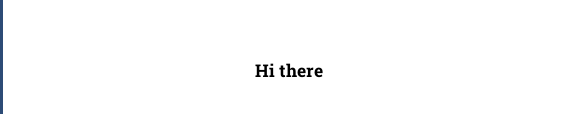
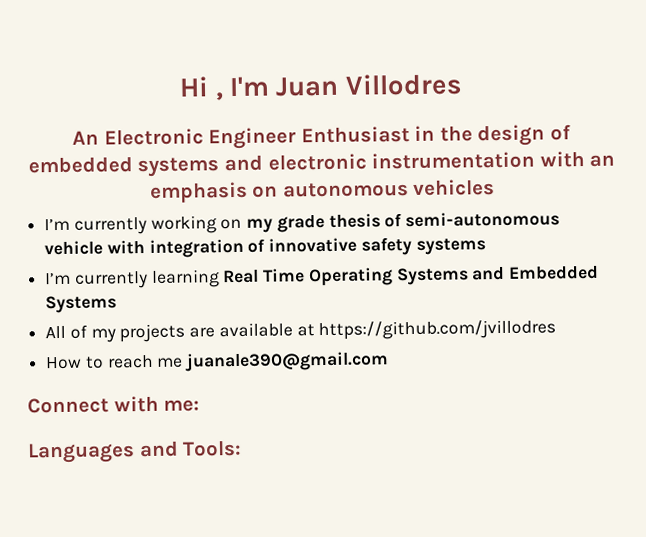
- Hi there
+ Hi , I'm Juan Villodres
+ An Electronic Engineer Enthusiast in the design of embedded systems and electronic instrumentation with an emphasis on autonomous vehicles
+ I’m currently working on my grade thesis of semi-autonomous vehicle with integration of innovative safety systems
+ I’m currently learning Real Time Operating Systems and Embedded Systems
+ All of my projects are available at https://github.com/jvillodres
+ How to reach me juanale390@gmail.com
+ Connect with me:
+ Languages and Tools:

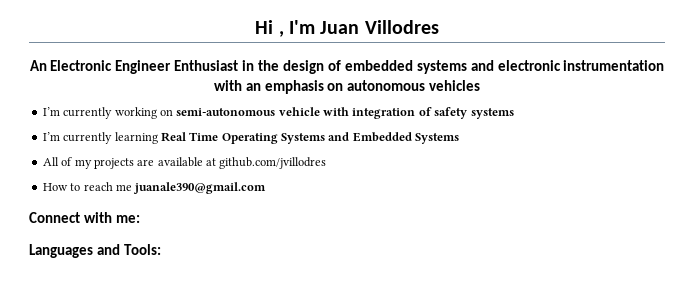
- I’m currently working on my grade thesis of semi-autonomous vehicle with integration of innovative safety systems
+ I’m currently working on semi-autonomous vehicle with integration of safety systems
- All of my projects are available at https://github.com/jvillodres
+ All of my projects are available at github.com/jvillodres

